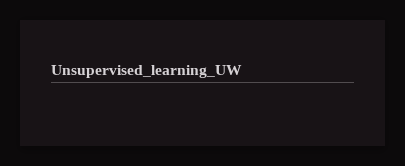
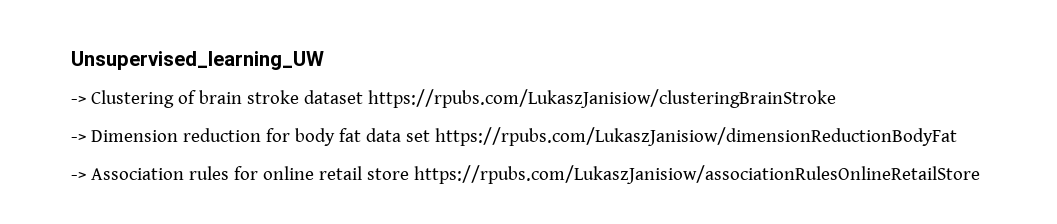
+ -> Clustering of brain stroke dataset https://rpubs.com/LukaszJanisiow/clusteringBrainStroke
+ -> Dimension reduction for body fat data set https://rpubs.com/LukaszJanisiow/dimensionReductionBodyFat
+ -> Association rules for online retail store https://rpubs.com/LukaszJanisiow/associationRulesOnlineRetailStore

